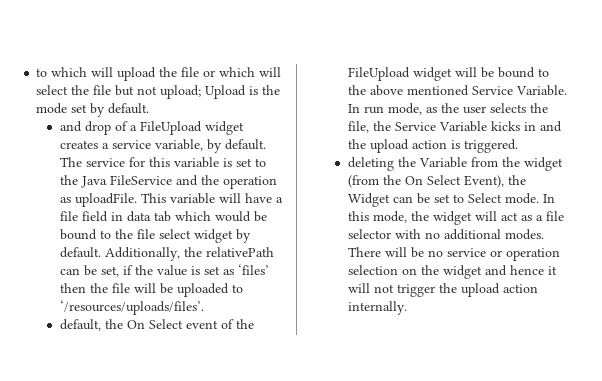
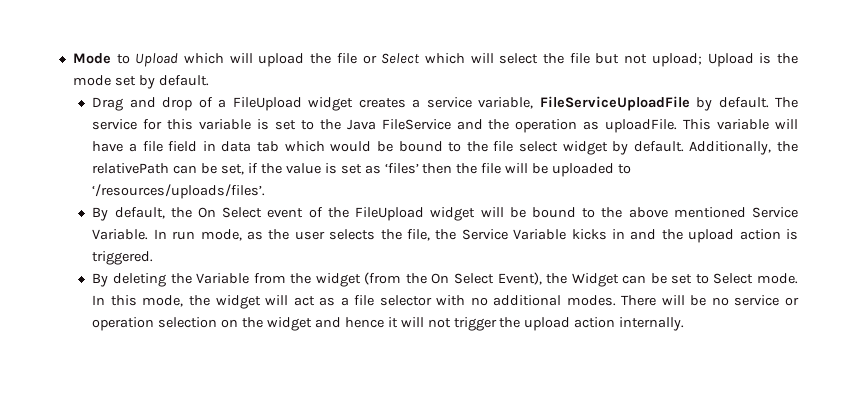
- to which will upload the file or which will select the file but not upload; Upload is the mode set by default.
+ Mode to Upload which will upload the file or Select which will select the file but not upload; Upload is the mode set by default.
- and drop of a FileUpload widget creates a service variable, by default.
+ Drag and drop of a FileUpload widget creates a service variable, FileServiceUploadFile by default.
- default, the On Select event of the FileUpload widget will be bound to the above mentioned Service Variable.
+ By default, the On Select event of the FileUpload widget will be bound to the above mentioned Service Variable.
- deleting the Variable from the widget (from the On Select Event), the Widget can be set to Select mode.
+ By deleting the Variable from the widget (from the On Select Event), the Widget can be set to Select mode.

